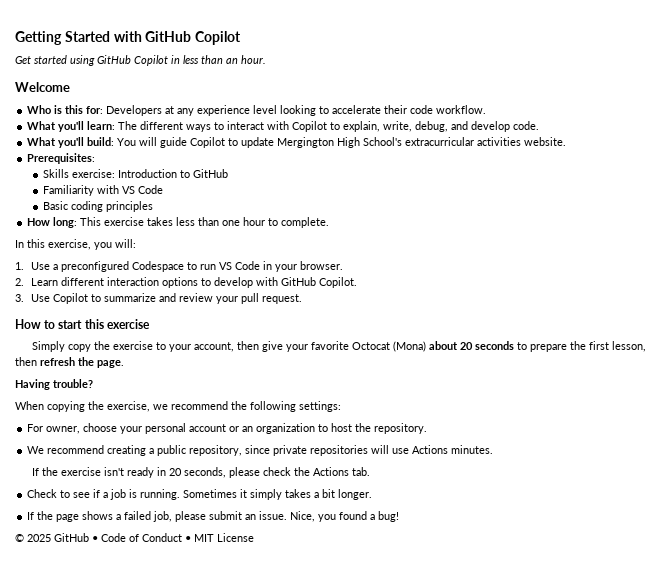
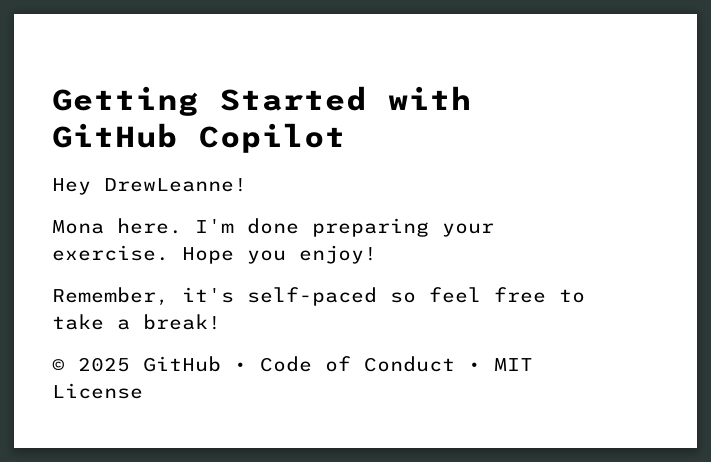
- Get started using GitHub Copilot in less than an hour.
- Welcome
- Who is this for: Developers at any experience level looking to accelerate their code workflow.
- What you'll learn: The different ways to interact with Copilot to explain, write, debug, and develop code.
- What you'll build: You will guide Copilot to update Mergington High School's extracurricular activities website.
- Prerequisites:
- Skills exercise: Introduction to GitHub
- Familiarity with VS Code
- Basic coding principles
- How long: This exercise takes less than one hour to complete.
- In this exercise, you will:
- 1. Use a preconfigured Codespace to run VS Code in your browser.
- 2. Learn different interaction options to develop with GitHub Copilot.
- 3. Use Copilot to summarize and review your pull request.
- How to start this exercise
- Simply copy the exercise to your account, then give your favorite Octocat (Mona) about 20 seconds to prepare the first lesson, then refresh the page.
- Having trouble?
- When copying the exercise, we recommend the following settings:
- For owner, choose your personal account or an organization to host the repository.
- We recommend creating a public repository, since private repositories will use Actions minutes.
- If the exercise isn't ready in 20 seconds, please check the Actions tab.
- Check to see if a job is running. Sometimes it simply takes a bit longer.
- If the page shows a failed job, please submit an issue. Nice, you found a bug!
+ Hey DrewLeanne!
+ Mona here. I'm done preparing your exercise. Hope you enjoy!
+ Remember, it's self-paced so feel free to take a break!

